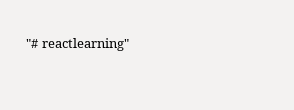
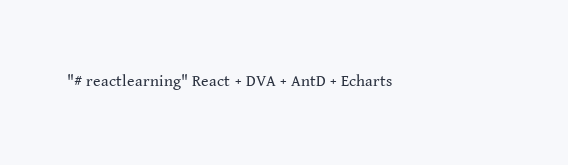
- "# reactlearning"
+ "# reactlearning" React + DVA + AntD + Echarts

